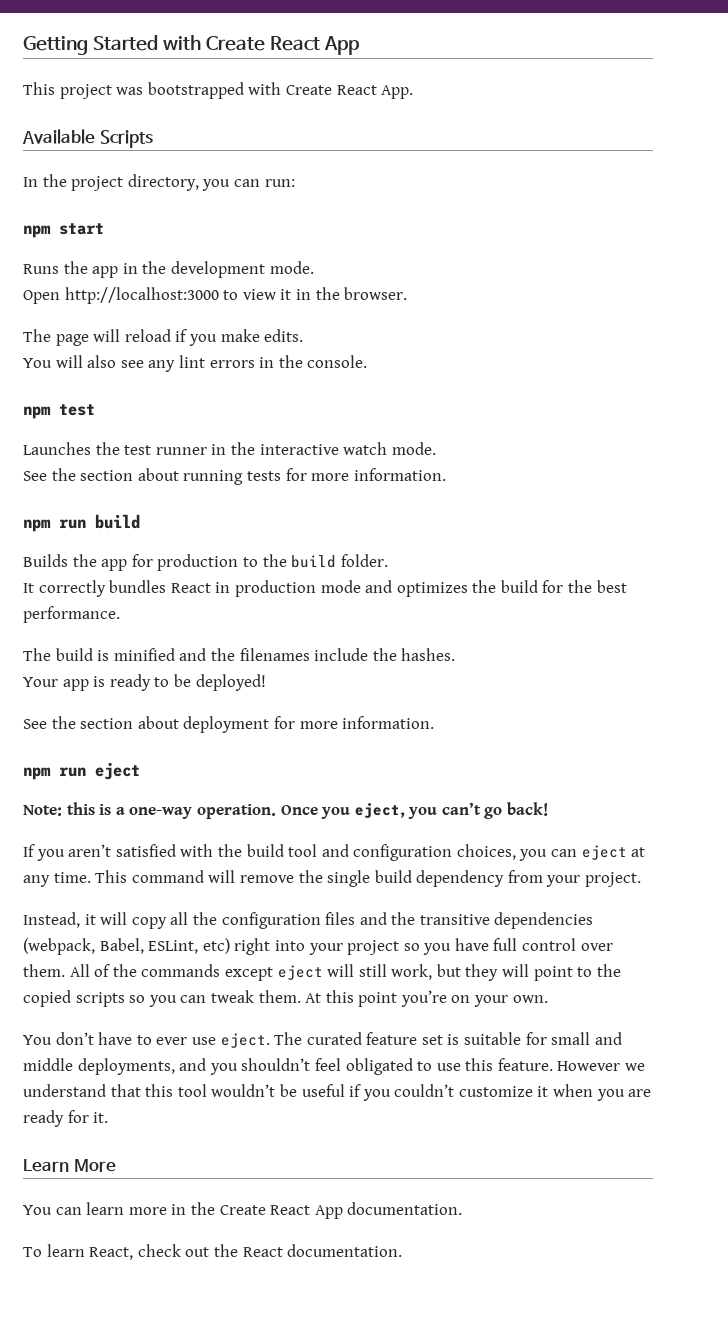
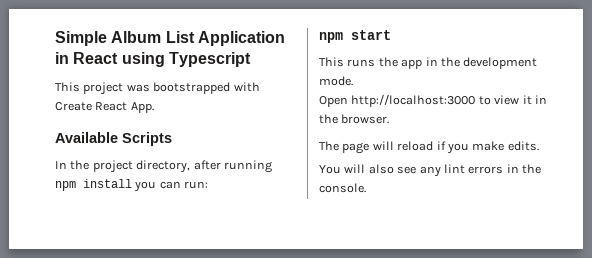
- Getting Started with Create React App
+ Simple Album List Application in React using Typescript
- In the project directory, you can run:
+ In the project directory, after running npm install you can run:
- Runs the app in the development mode.
+ This runs the app in the development mode.
- npm test
- Launches the test runner in the interactive watch mode.
- See the section about running tests for more information.
- npm run build
- Builds the app for production to the build folder.
- It correctly bundles React in production mode and optimizes the build for the best performance.
- The build is minified and the filenames include the hashes.
- Your app is ready to be deployed!
- See the section about deployment for more information.
- npm run eject
- Note: this is a one-way operation. Once you eject, you can’t go back!
- If you aren’t satisfied with the build tool and configuration choices, you can eject at any time. This command will remove the single build dependency from your project.
- Instead, it will copy all the configuration files and the transitive dependencies (webpack, Babel, ESLint, etc) right into your project so you have full control over them. All of the commands except eject will still work, but they will point to the copied scripts so you can tweak them. At this point you’re on your own.
- You don’t have to ever use eject. The curated feature set is suitable for small and middle deployments, and you shouldn’t feel obligated to use this feature. However we understand that this tool wouldn’t be useful if you couldn’t customize it when you are ready for it.
- Learn More
- You can learn more in the Create React App documentation.
- To learn React, check out the React documentation.

